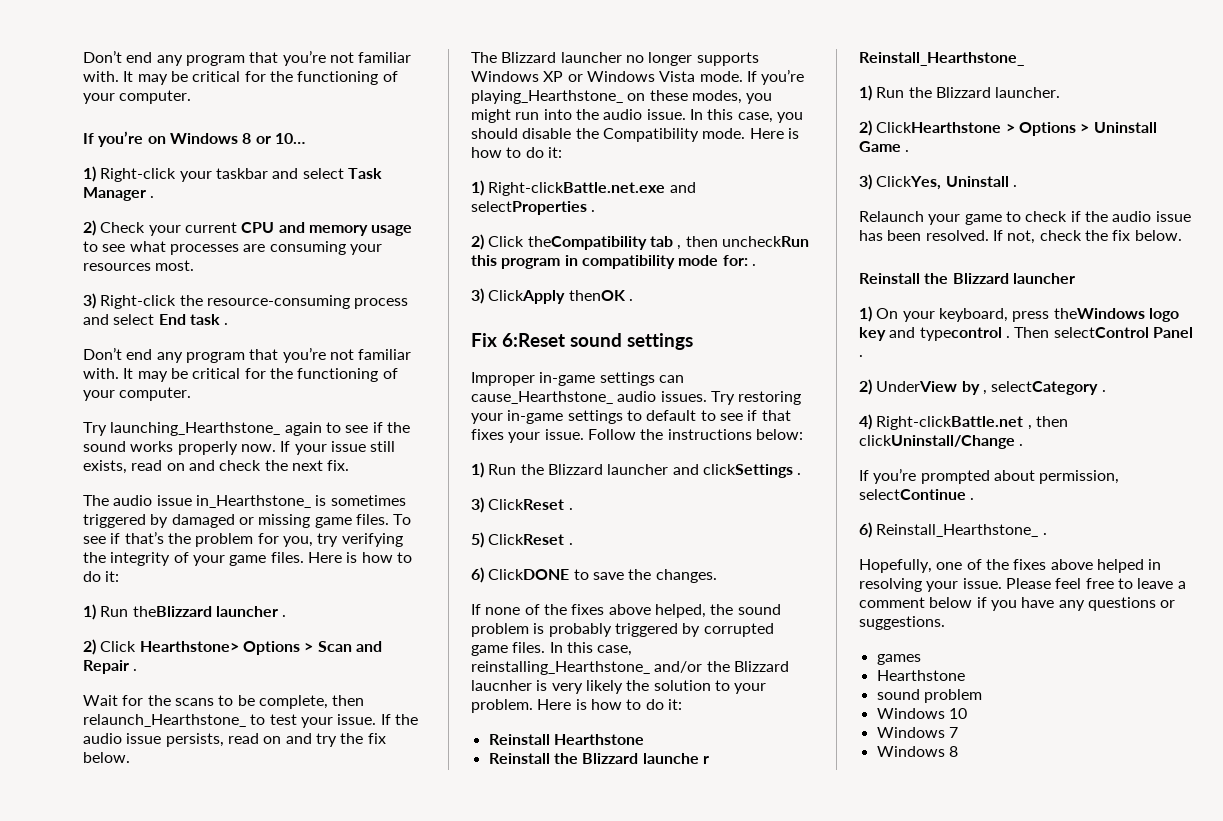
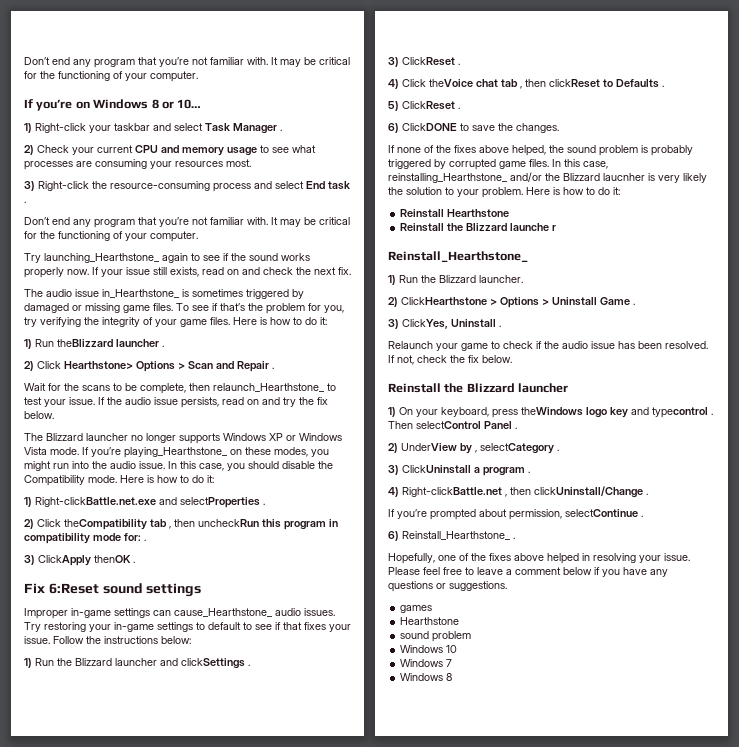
+ 4) Click theVoice chat tab , then clickReset to Defaults .
+ 3) ClickUninstall a program .

